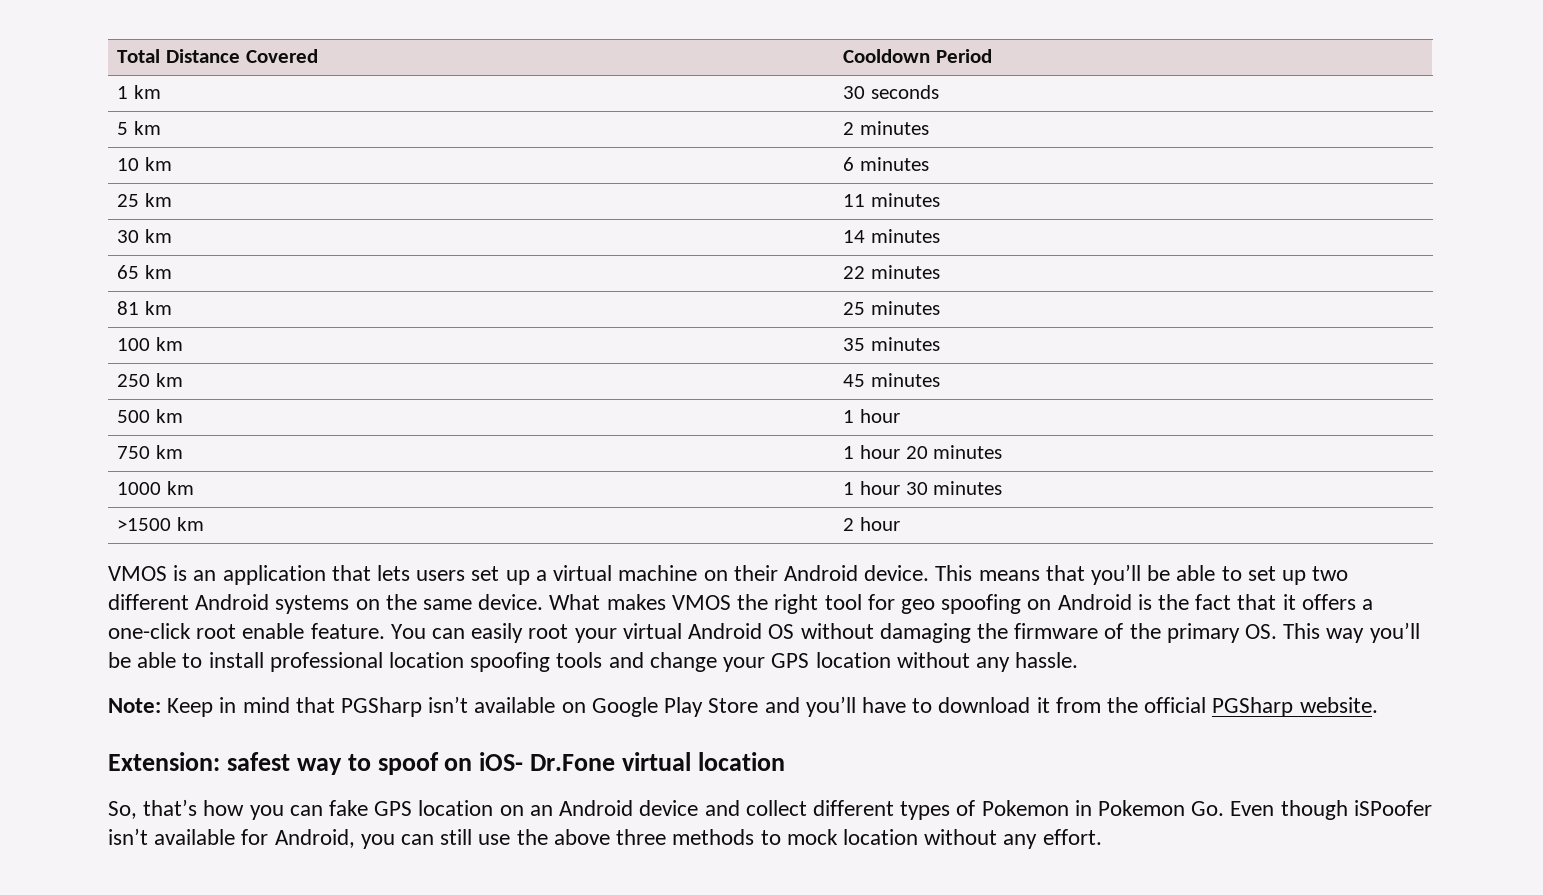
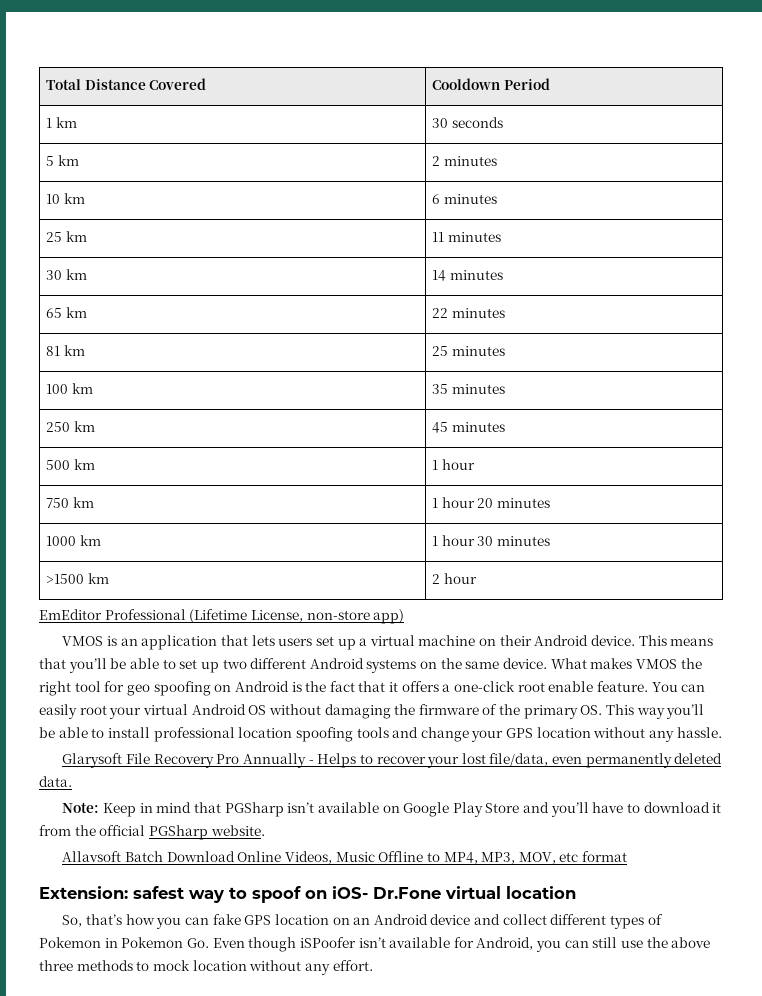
+ EmEditor Professional (Lifetime License, non-store app)
+ Glarysoft File Recovery Pro Annually - Helps to recover your lost file/data, even permanently deleted data.
+ Allavsoft Batch Download Online Videos, Music Offline to MP4, MP3, MOV, etc format

